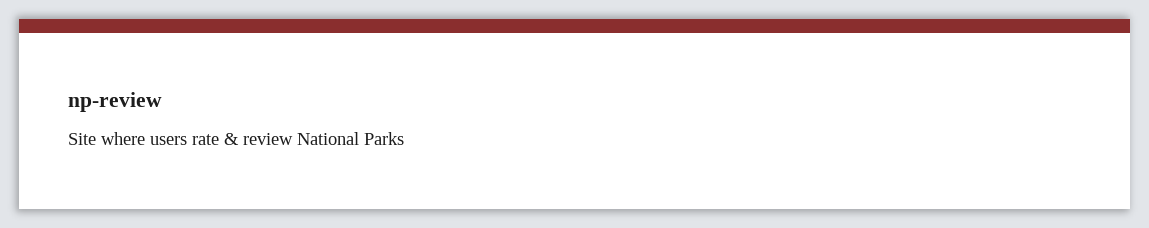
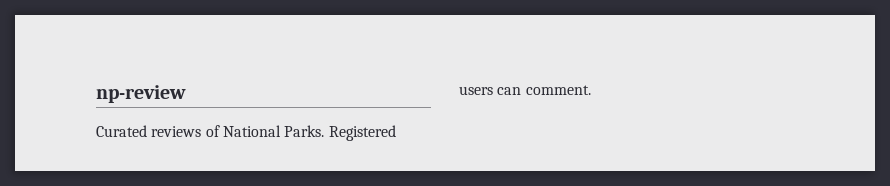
- Site where users rate & review National Parks
+ Curated reviews of National Parks. Registered users can comment.

